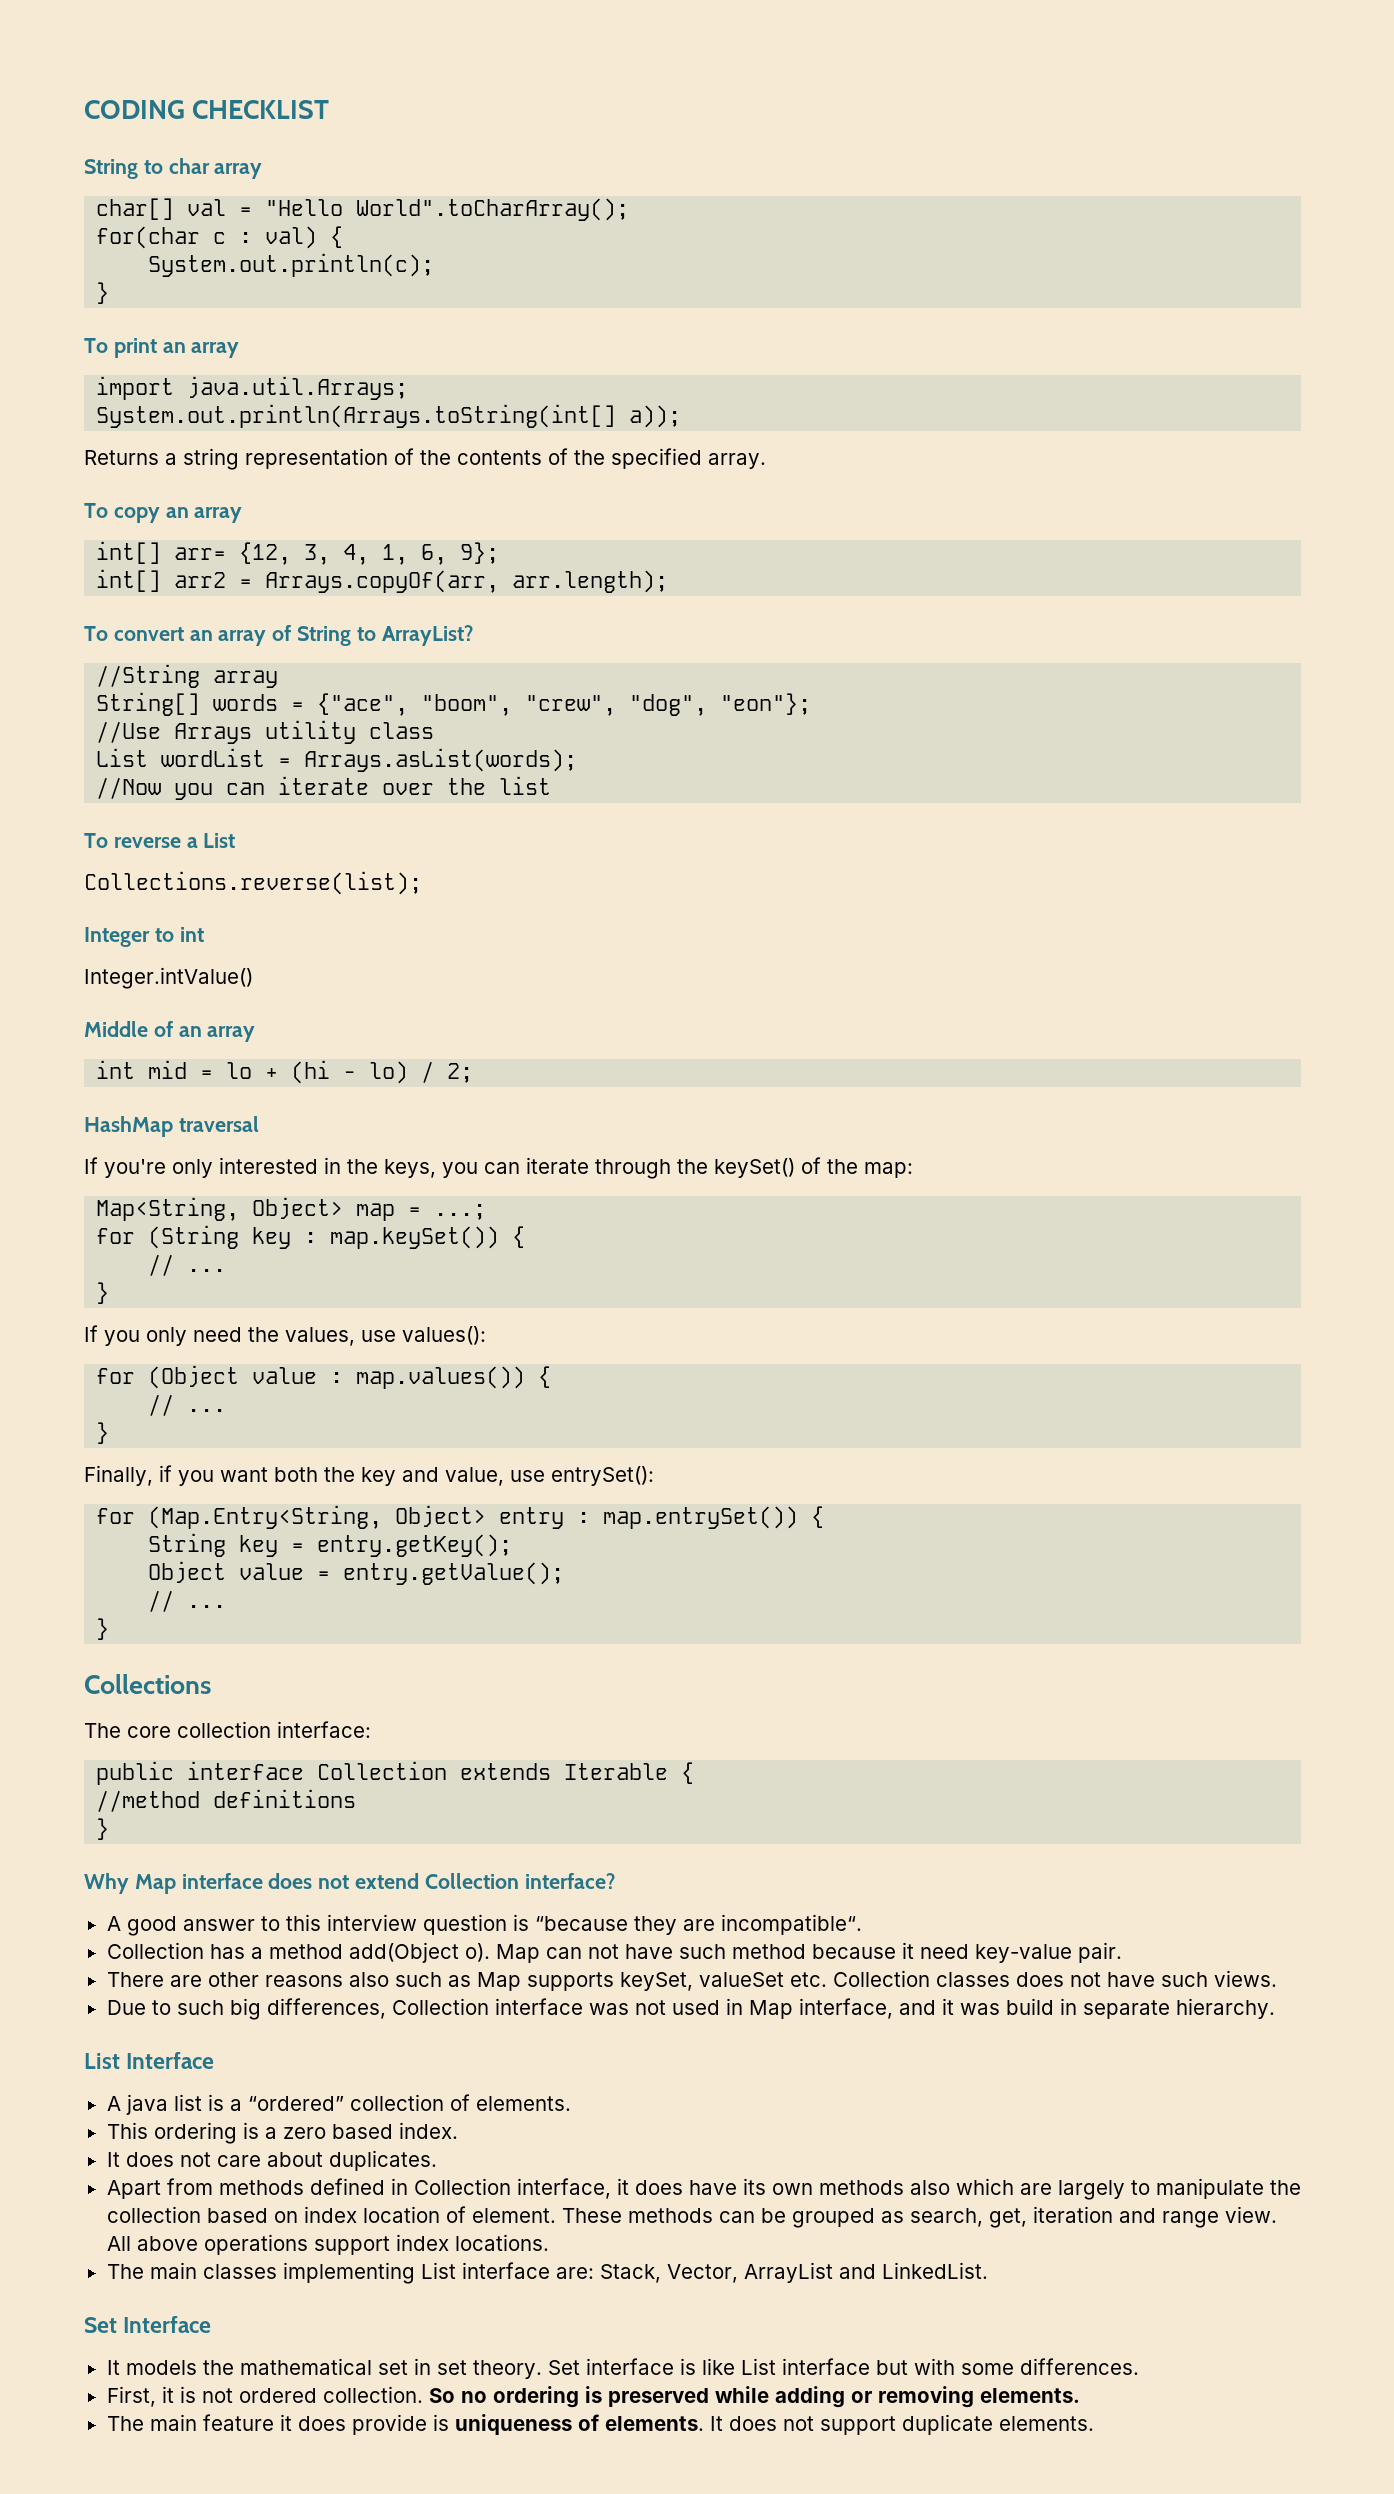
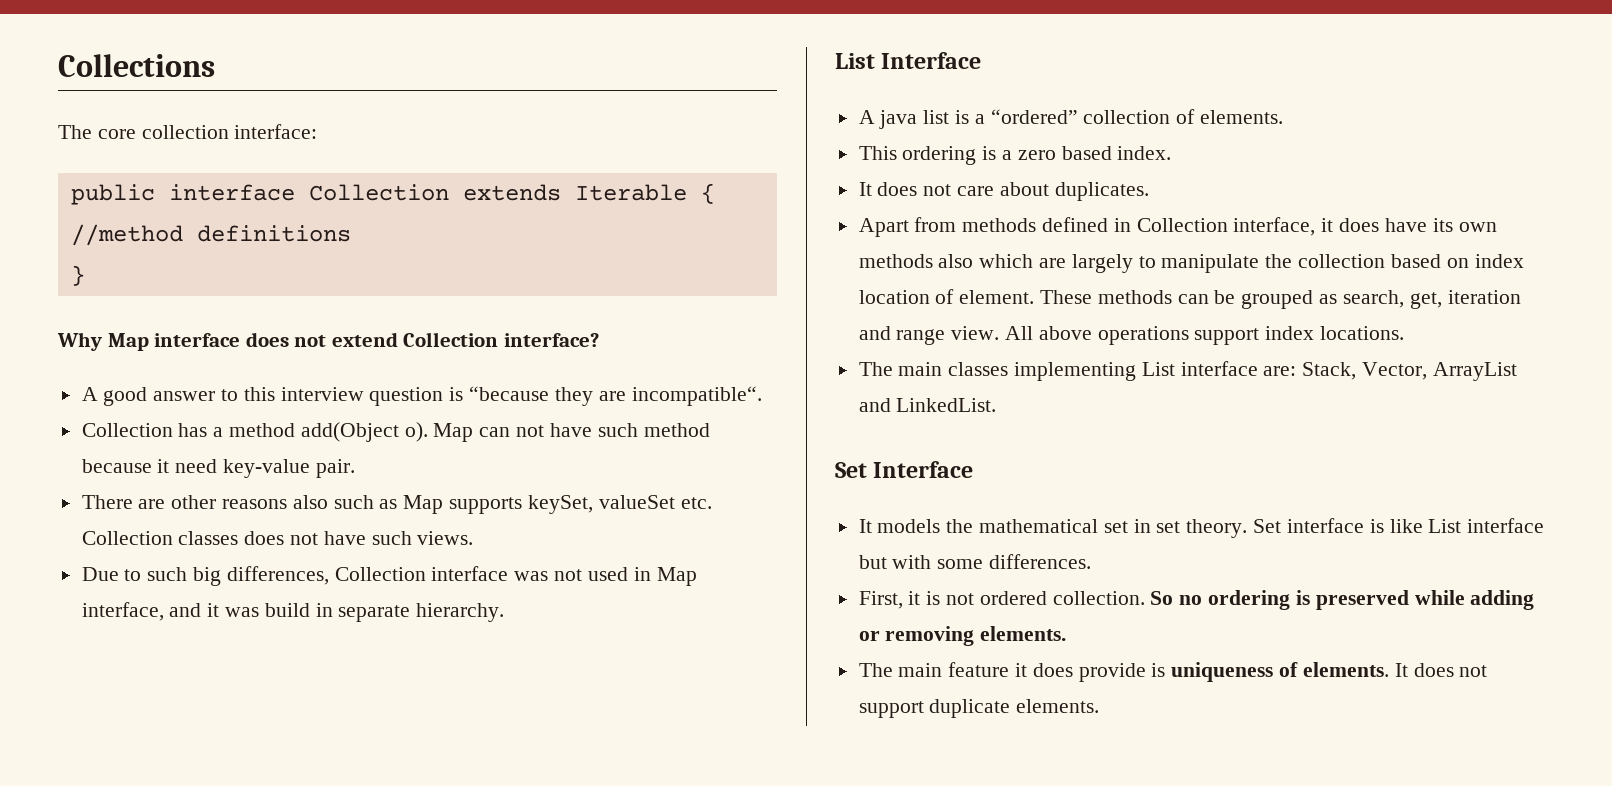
- CODING CHECKLIST
- String to char array
- char[] val = "Hello World".toCharArray();
- for(char c : val) {
- System.out.println(c);
- }
- To print an array
- import java.util.Arrays;
- System.out.println(Arrays.toString(int[] a));
- Returns a string representation of the contents of the specified array.
- To copy an array
- int[] arr= {12, 3, 4, 1, 6, 9};
- int[] arr2 = Arrays.copyOf(arr, arr.length);
- To convert an array of String to ArrayList?
- //String array
- String[] words = {"ace", "boom", "crew", "dog", "eon"};
- //Use Arrays utility class
- List wordList = Arrays.asList(words);
- //Now you can iterate over the list
- To reverse a List
- Collections.reverse(list);
- Integer to int
- Integer.intValue()
- Middle of an array
- int mid = lo + (hi - lo) / 2;
- HashMap traversal
- If you're only interested in the keys, you can iterate through the keySet() of the map:
- Map<String, Object> map = ...;
- for (String key : map.keySet()) {
- // ...
- }
- If you only need the values, use values():
- for (Object value : map.values()) {
- // ...
- }
- Finally, if you want both the key and value, use entrySet():
- for (Map.Entry<String, Object> entry : map.entrySet()) {
- String key = entry.getKey();
- Object value = entry.getValue();
- // ...
- }

